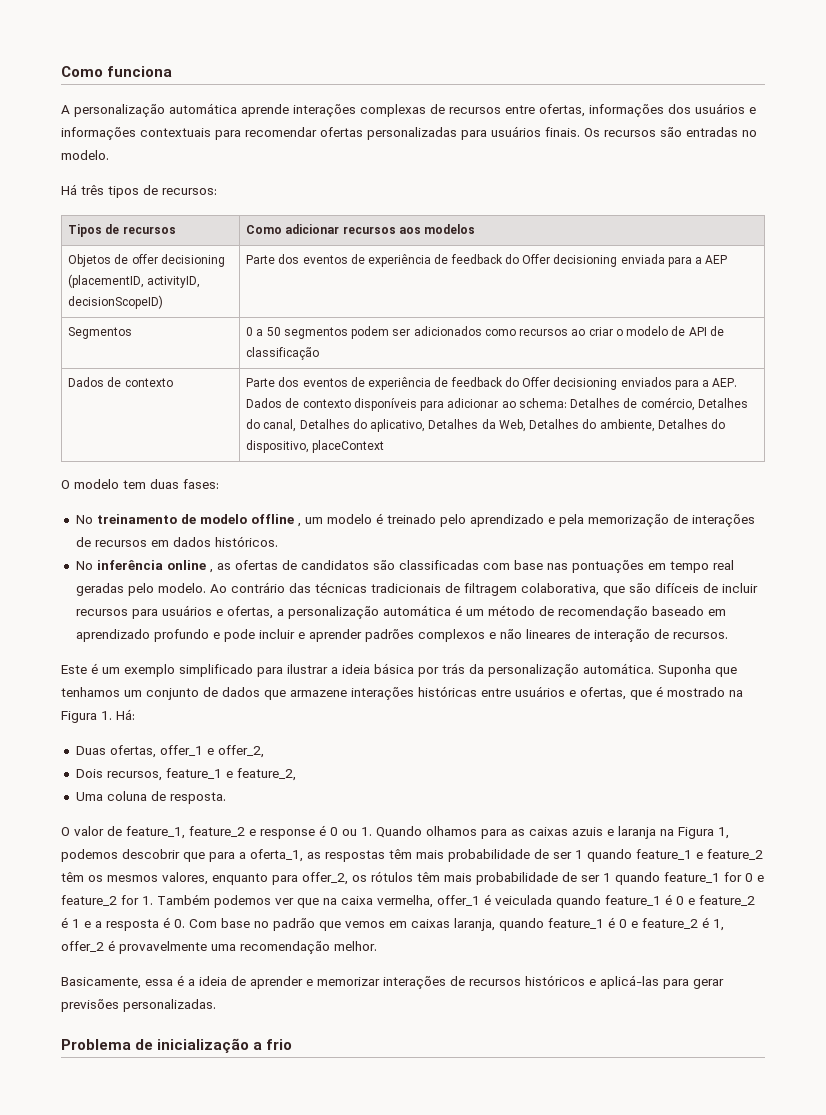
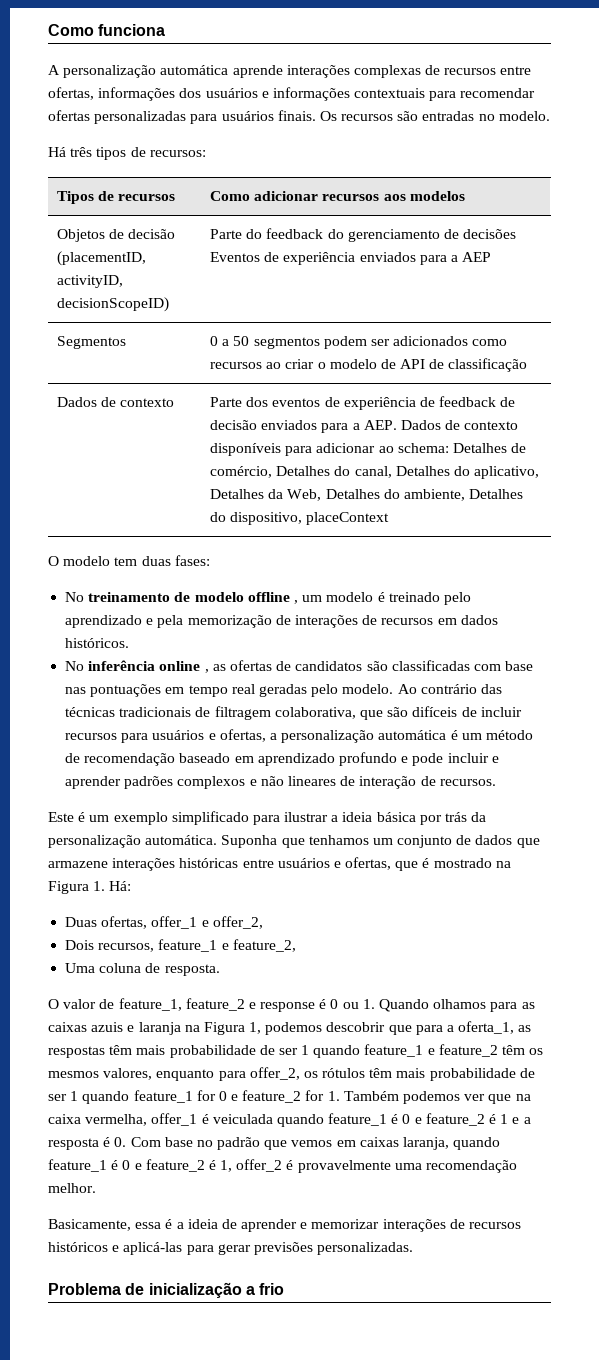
- Objetos de offer decisioning (placementID, activityID, decisionScopeID) | Parte dos eventos de experiência de feedback do Offer decisioning enviada para a AEP
+ Objetos de decisão (placementID, activityID, decisionScopeID) | Parte do feedback do gerenciamento de decisões Eventos de experiência enviados para a AEP
- Parte dos eventos de experiência de feedback do Offer decisioning enviados para a AEP. Dados de contexto disponíveis para adicionar ao schema: Detalhes de comércio, Detalhes do canal, Detalhes do aplicativo, Detalhes da Web, Detalhes do ambiente, Detalhes do dispositivo, placeContext
+ Parte dos eventos de experiência de feedback de decisão enviados para a AEP. Dados de contexto disponíveis para adicionar ao schema: Detalhes de comércio, Detalhes do canal, Detalhes do aplicativo, Detalhes da Web, Detalhes do ambiente, Detalhes do dispositivo, placeContext

